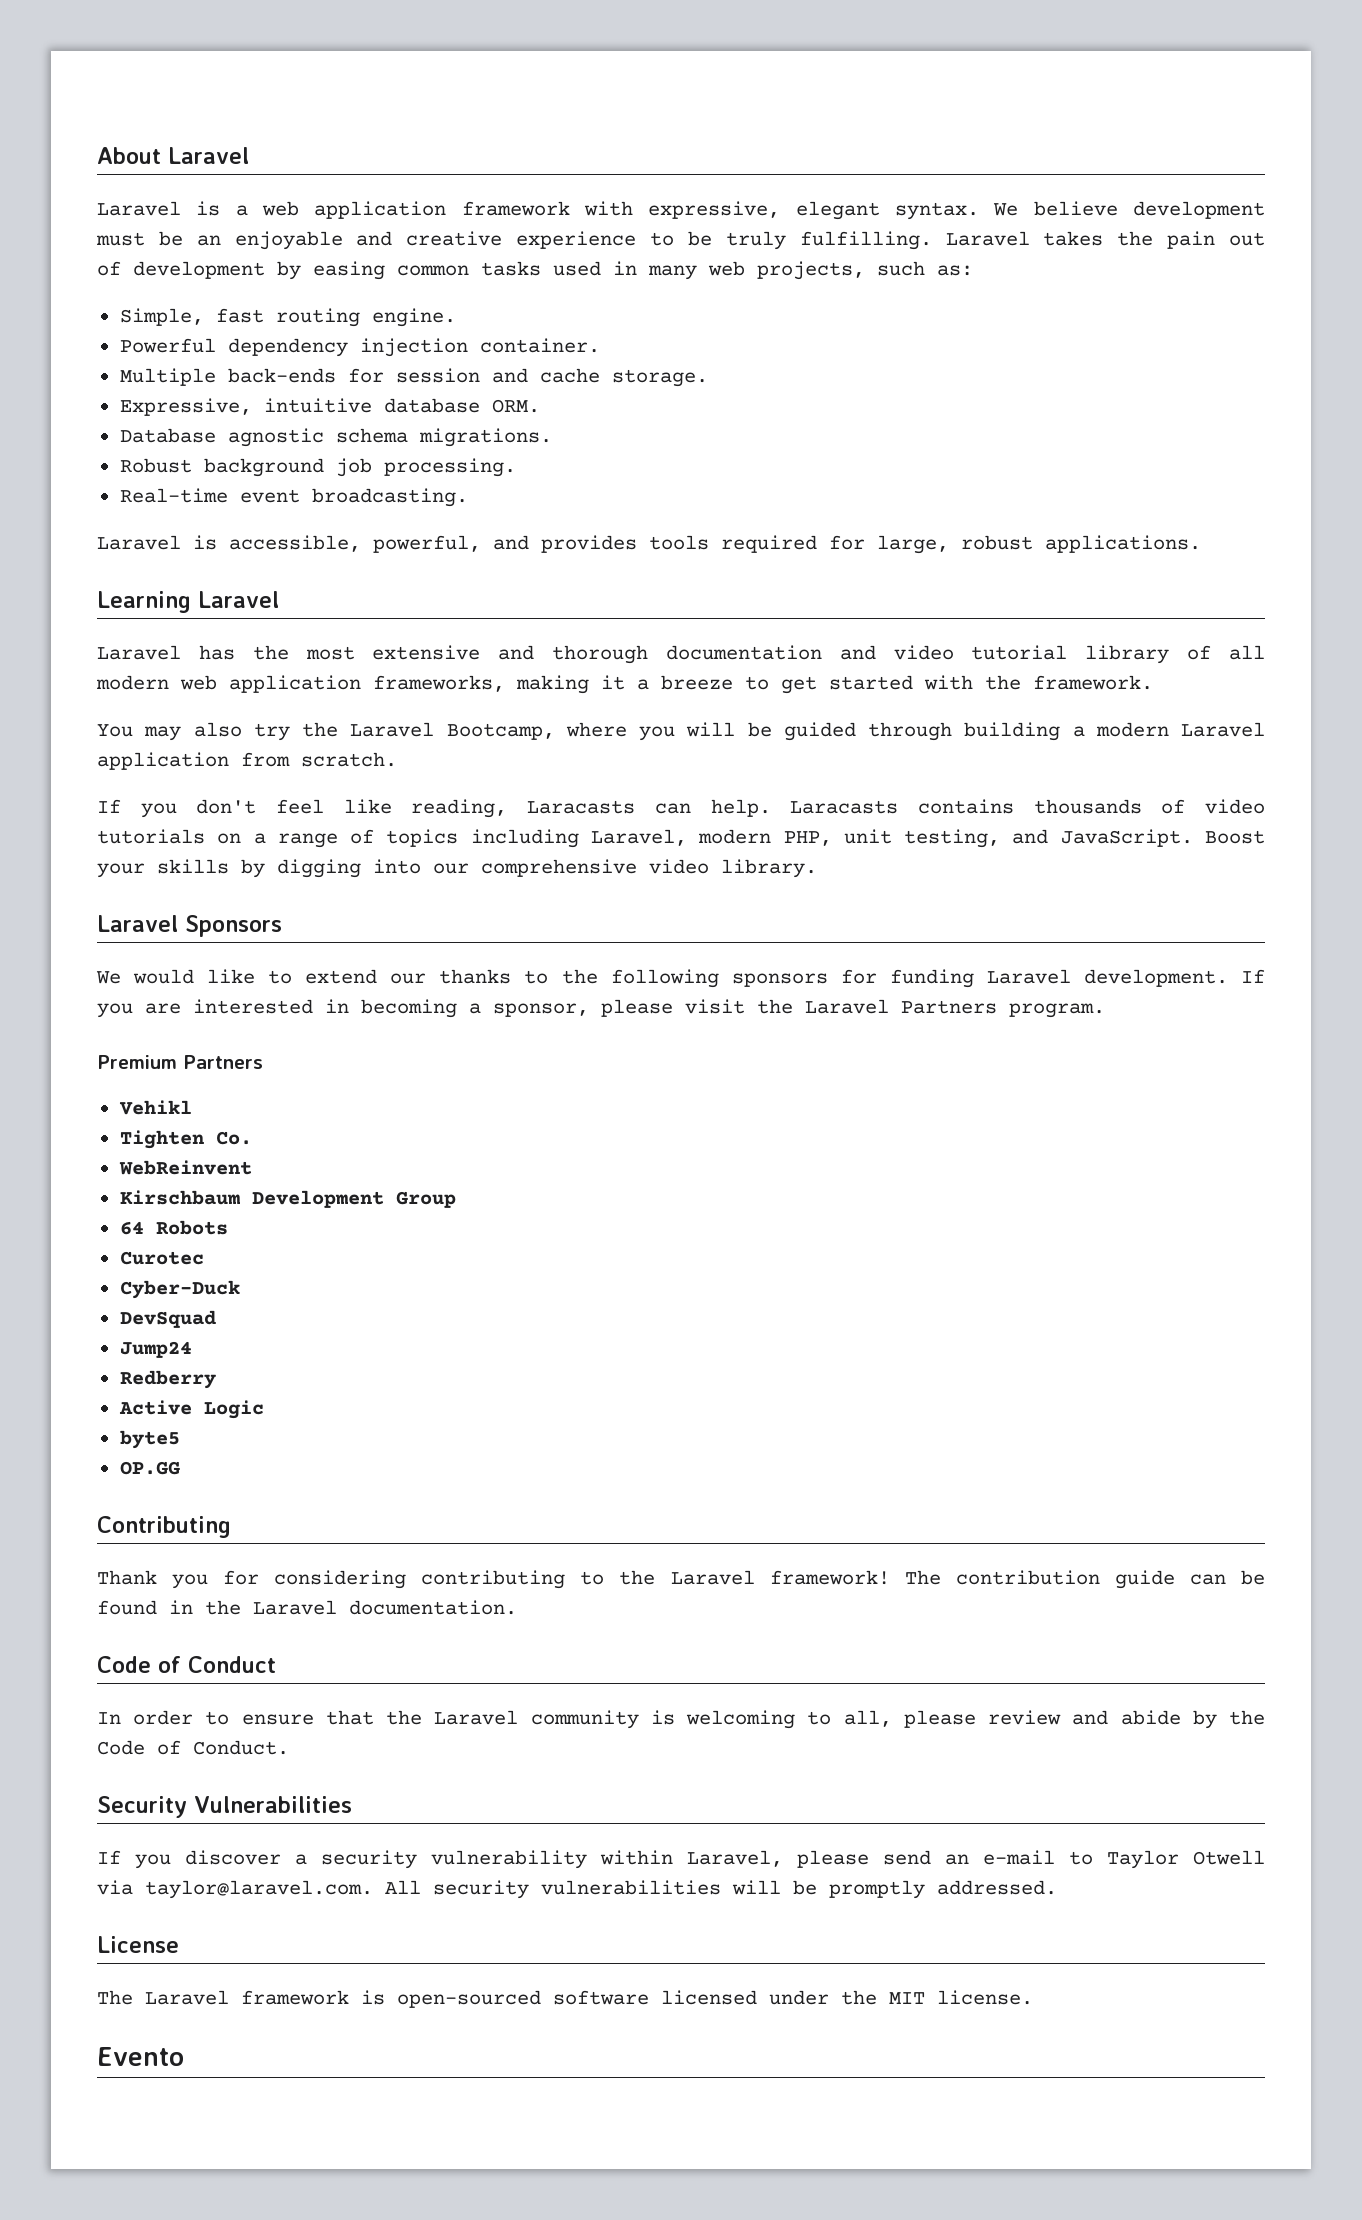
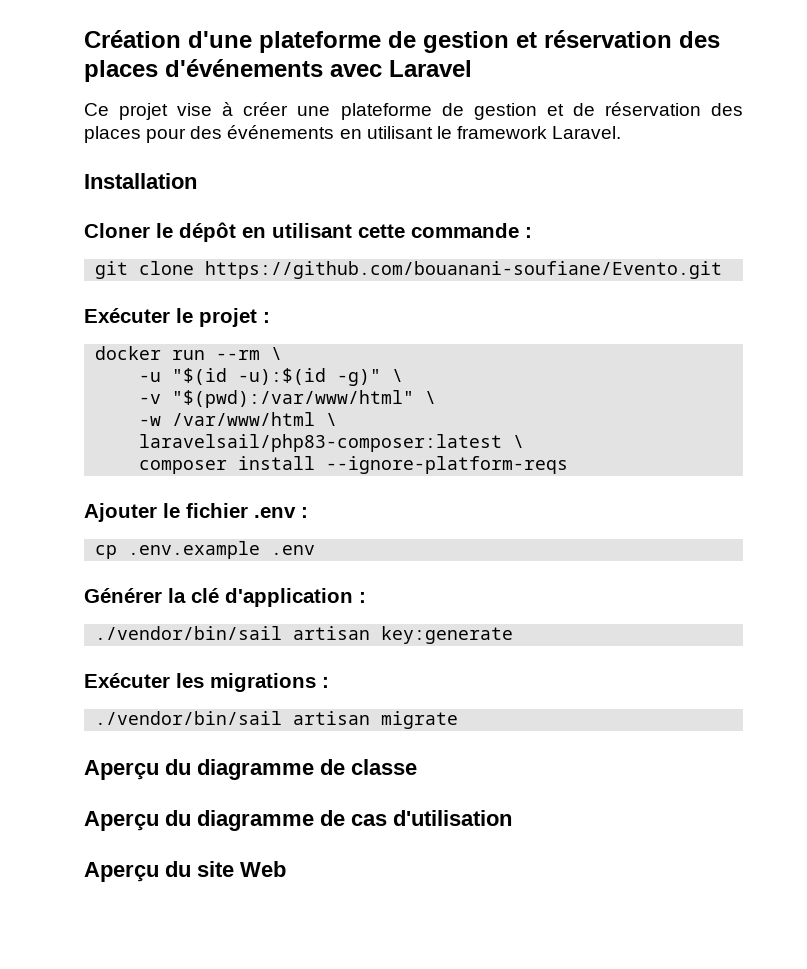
- About Laravel
- Laravel is a web application framework with expressive, elegant syntax. We believe development must be an enjoyable and creative experience to be truly fulfilling. Laravel takes the pain out of development by easing common tasks used in many web projects, such as:
- Simple, fast routing engine.
- Powerful dependency injection container.
- Multiple back-ends for session and cache storage.
- Expressive, intuitive database ORM.
- Database agnostic schema migrations.
- Robust background job processing.
- Real-time event broadcasting.
- Laravel is accessible, powerful, and provides tools required for large, robust applications.
- Learning Laravel
- Laravel has the most extensive and thorough documentation and video tutorial library of all modern web application frameworks, making it a breeze to get started with the framework.
- You may also try the Laravel Bootcamp, where you will be guided through building a modern Laravel application from scratch.
- If you don't feel like reading, Laracasts can help. Laracasts contains thousands of video tutorials on a range of topics including Laravel, modern PHP, unit testing, and JavaScript. Boost your skills by digging into our comprehensive video library.
- Laravel Sponsors
- We would like to extend our thanks to the following sponsors for funding Laravel development. If you are interested in becoming a sponsor, please visit the Laravel Partners program.
- Premium Partners
- Vehikl
- Tighten Co.
- WebReinvent
- Kirschbaum Development Group
- 64 Robots
- Curotec
- Cyber-Duck
- DevSquad
- Jump24
- Redberry
- Active Logic
- byte5
- OP.GG
- Contributing
- Thank you for considering contributing to the Laravel framework! The contribution guide can be found in the Laravel documentation.
- Code of Conduct
- In order to ensure that the Laravel community is welcoming to all, please review and abide by the Code of Conduct.
- Security Vulnerabilities
- If you discover a security vulnerability within Laravel, please send an e-mail to Taylor Otwell via taylor@laravel.com. All security vulnerabilities will be promptly addressed.
- License
- The Laravel framework is open-sourced software licensed under the MIT license.
- Evento
+ Création d'une plateforme de gestion et réservation des places d'événements avec Laravel
+ Ce projet vise à créer une plateforme de gestion et de réservation des places pour des événements en utilisant le framework Laravel.
+ Installation
+ Cloner le dépôt en utilisant cette commande :
+ git clone https://github.com/bouanani-soufiane/Evento.git
+ Exécuter le projet :
+ docker run --rm \
+ -u "$(id -u):$(id -g)" \
+ -v "$(pwd):/var/www/html" \
+ -w /var/www/html \
+ laravelsail/php83-composer:latest \
+ composer install --ignore-platform-reqs
+ Ajouter le fichier .env :
+ cp .env.example .env
+ Générer la clé d'application :
+ ./vendor/bin/sail artisan key:generate
+ Exécuter les migrations :
+ ./vendor/bin/sail artisan migrate
+ Aperçu du diagramme de classe
+ Aperçu du diagramme de cas d'utilisation
+ Aperçu du site Web

